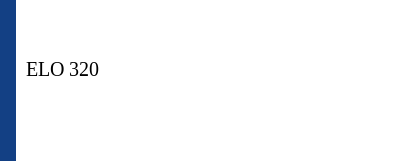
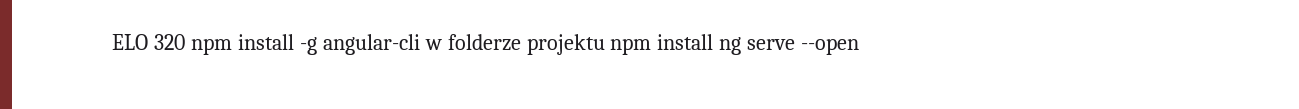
- ELO 320
+ ELO 320 npm install -g angular-cli w folderze projektu npm install ng serve --open

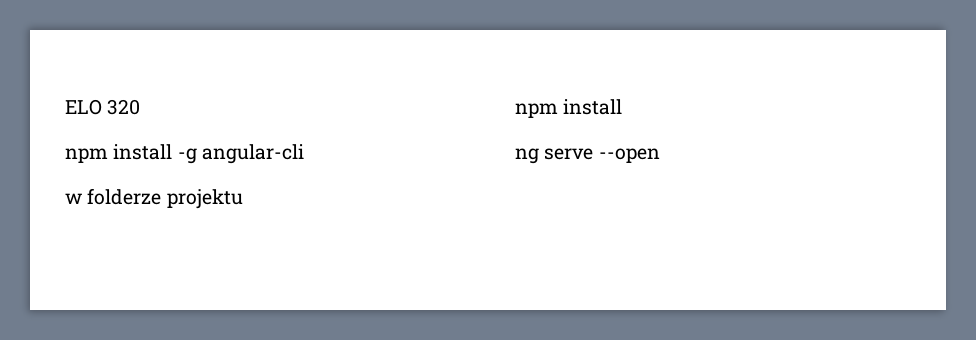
- ELO 320 npm install -g angular-cli w folderze projektu npm install ng serve --open
+ ELO 320
+ npm install -g angular-cli
+ w folderze projektu
+ npm install
+ ng serve --open

